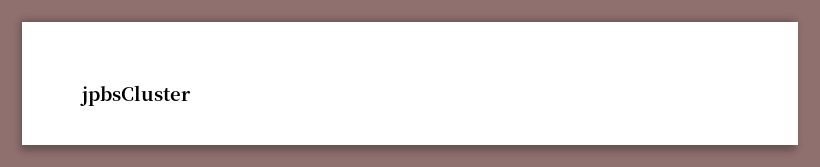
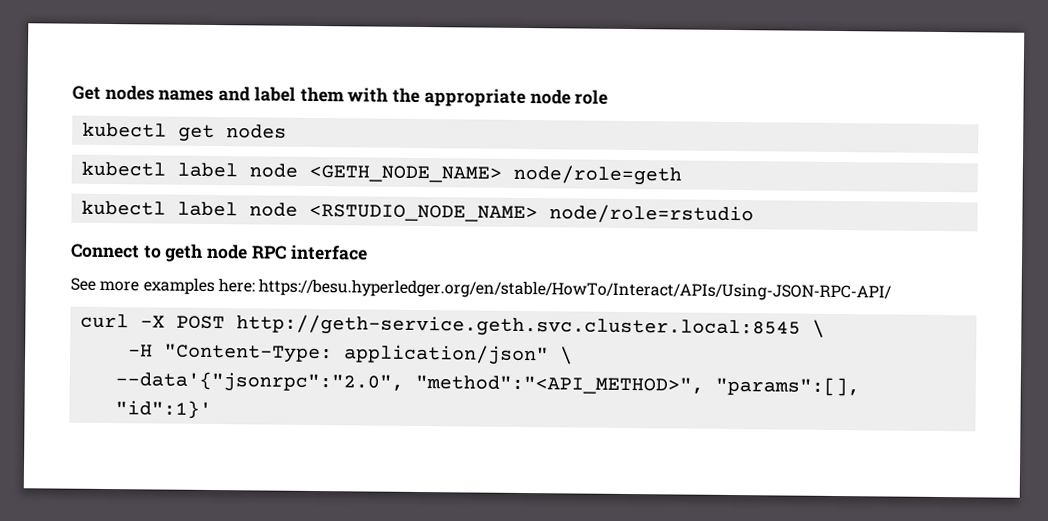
- jpbsCluster
+ Get nodes names and label them with the appropriate node role
+ kubectl get nodes
+ kubectl label node <GETH_NODE_NAME> node/role=geth
+ kubectl label node <RSTUDIO_NODE_NAME> node/role=rstudio
+ Connect to geth node RPC interface
+ See more examples here: https://besu.hyperledger.org/en/stable/HowTo/Interact/APIs/Using-JSON-RPC-API/
+ curl -X POST http://geth-service.geth.svc.cluster.local:8545 \
+ -H "Content-Type: application/json" \
+ --data'{"jsonrpc":"2.0", "method":"<API_METHOD>", "params":[], "id":1}'

